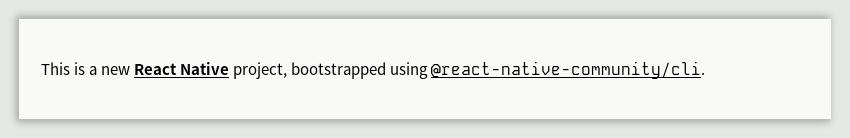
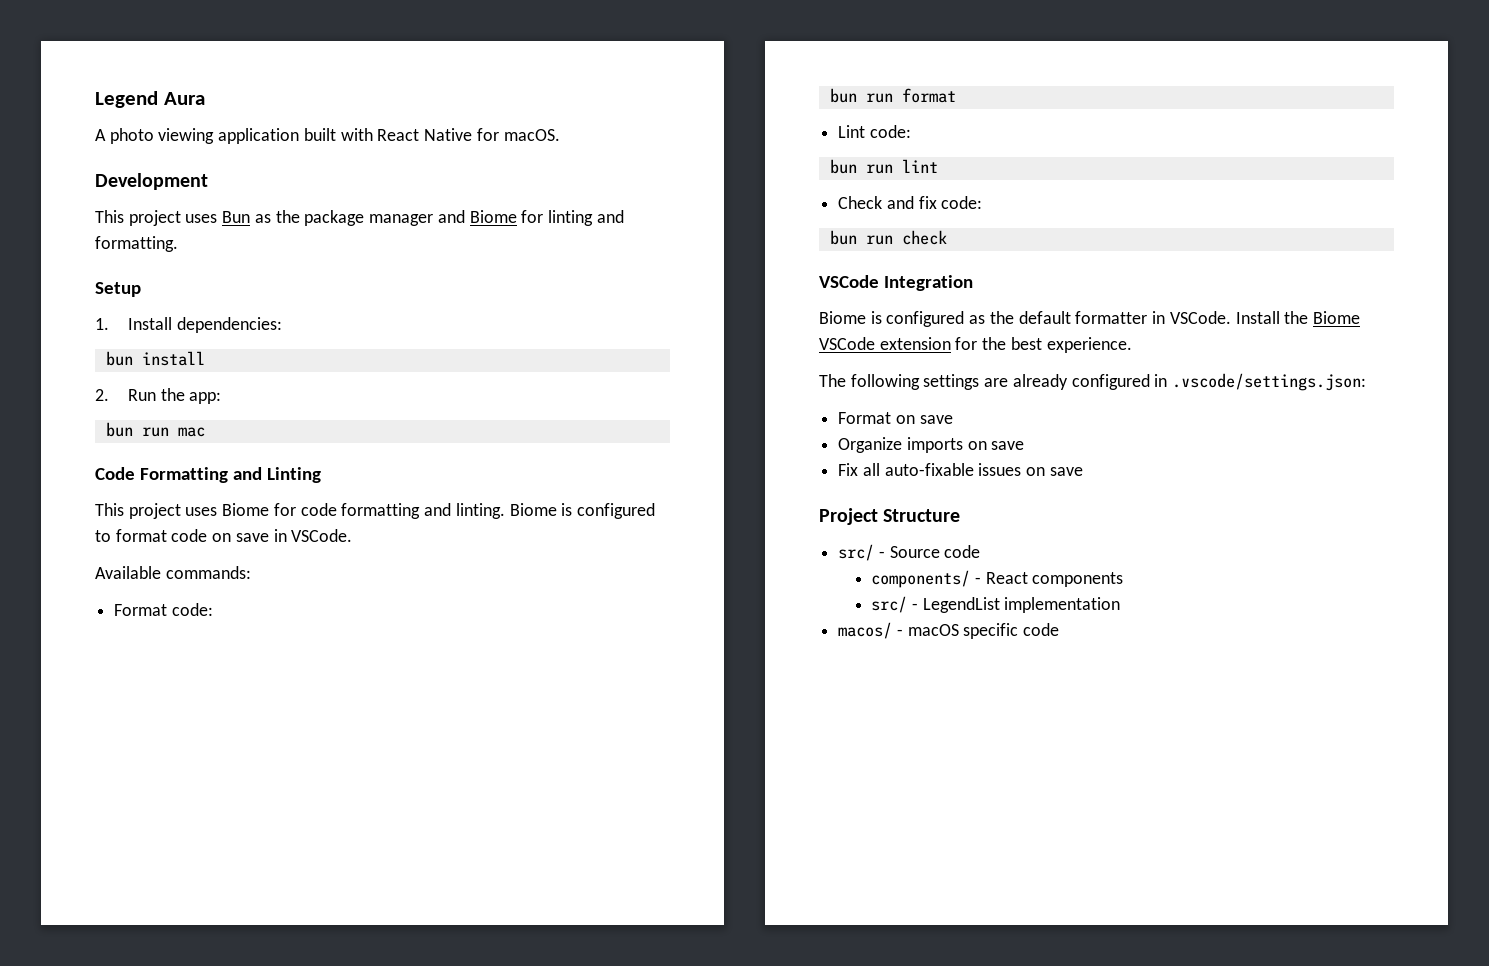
- This is a new React Native project, bootstrapped using @react-native-community/cli.
+ Legend Aura
+ A photo viewing application built with React Native for macOS.
+ Development
+ This project uses Bun as the package manager and Biome for linting and formatting.
+ Setup
+ 1. Install dependencies:
+ bun install
+ 2. Run the app:
+ bun run mac
+ Code Formatting and Linting
+ This project uses Biome for code formatting and linting. Biome is configured to format code on save in VSCode.
+ Available commands:
+ Format code:
+ bun run format
+ Lint code:
+ bun run lint
+ Check and fix code:
+ bun run check
+ VSCode Integration
+ Biome is configured as the default formatter in VSCode. Install the Biome VSCode extension for the best experience.
+ The following settings are already configured in .vscode/settings.json:
+ Format on save
+ Organize imports on save
+ Fix all auto-fixable issues on save
+ Project Structure
+ src/ - Source code
+ components/ - React components
+ src/ - LegendList implementation
+ macos/ - macOS specific code

